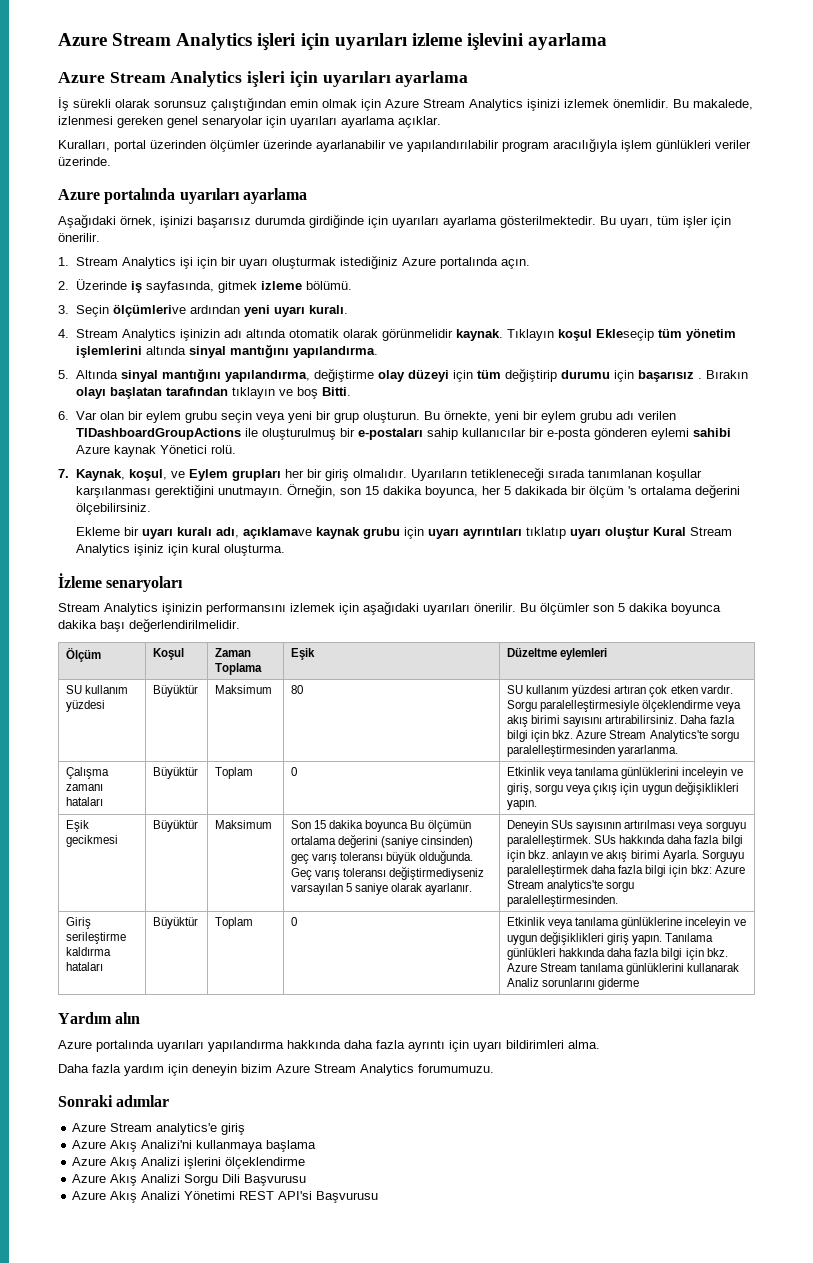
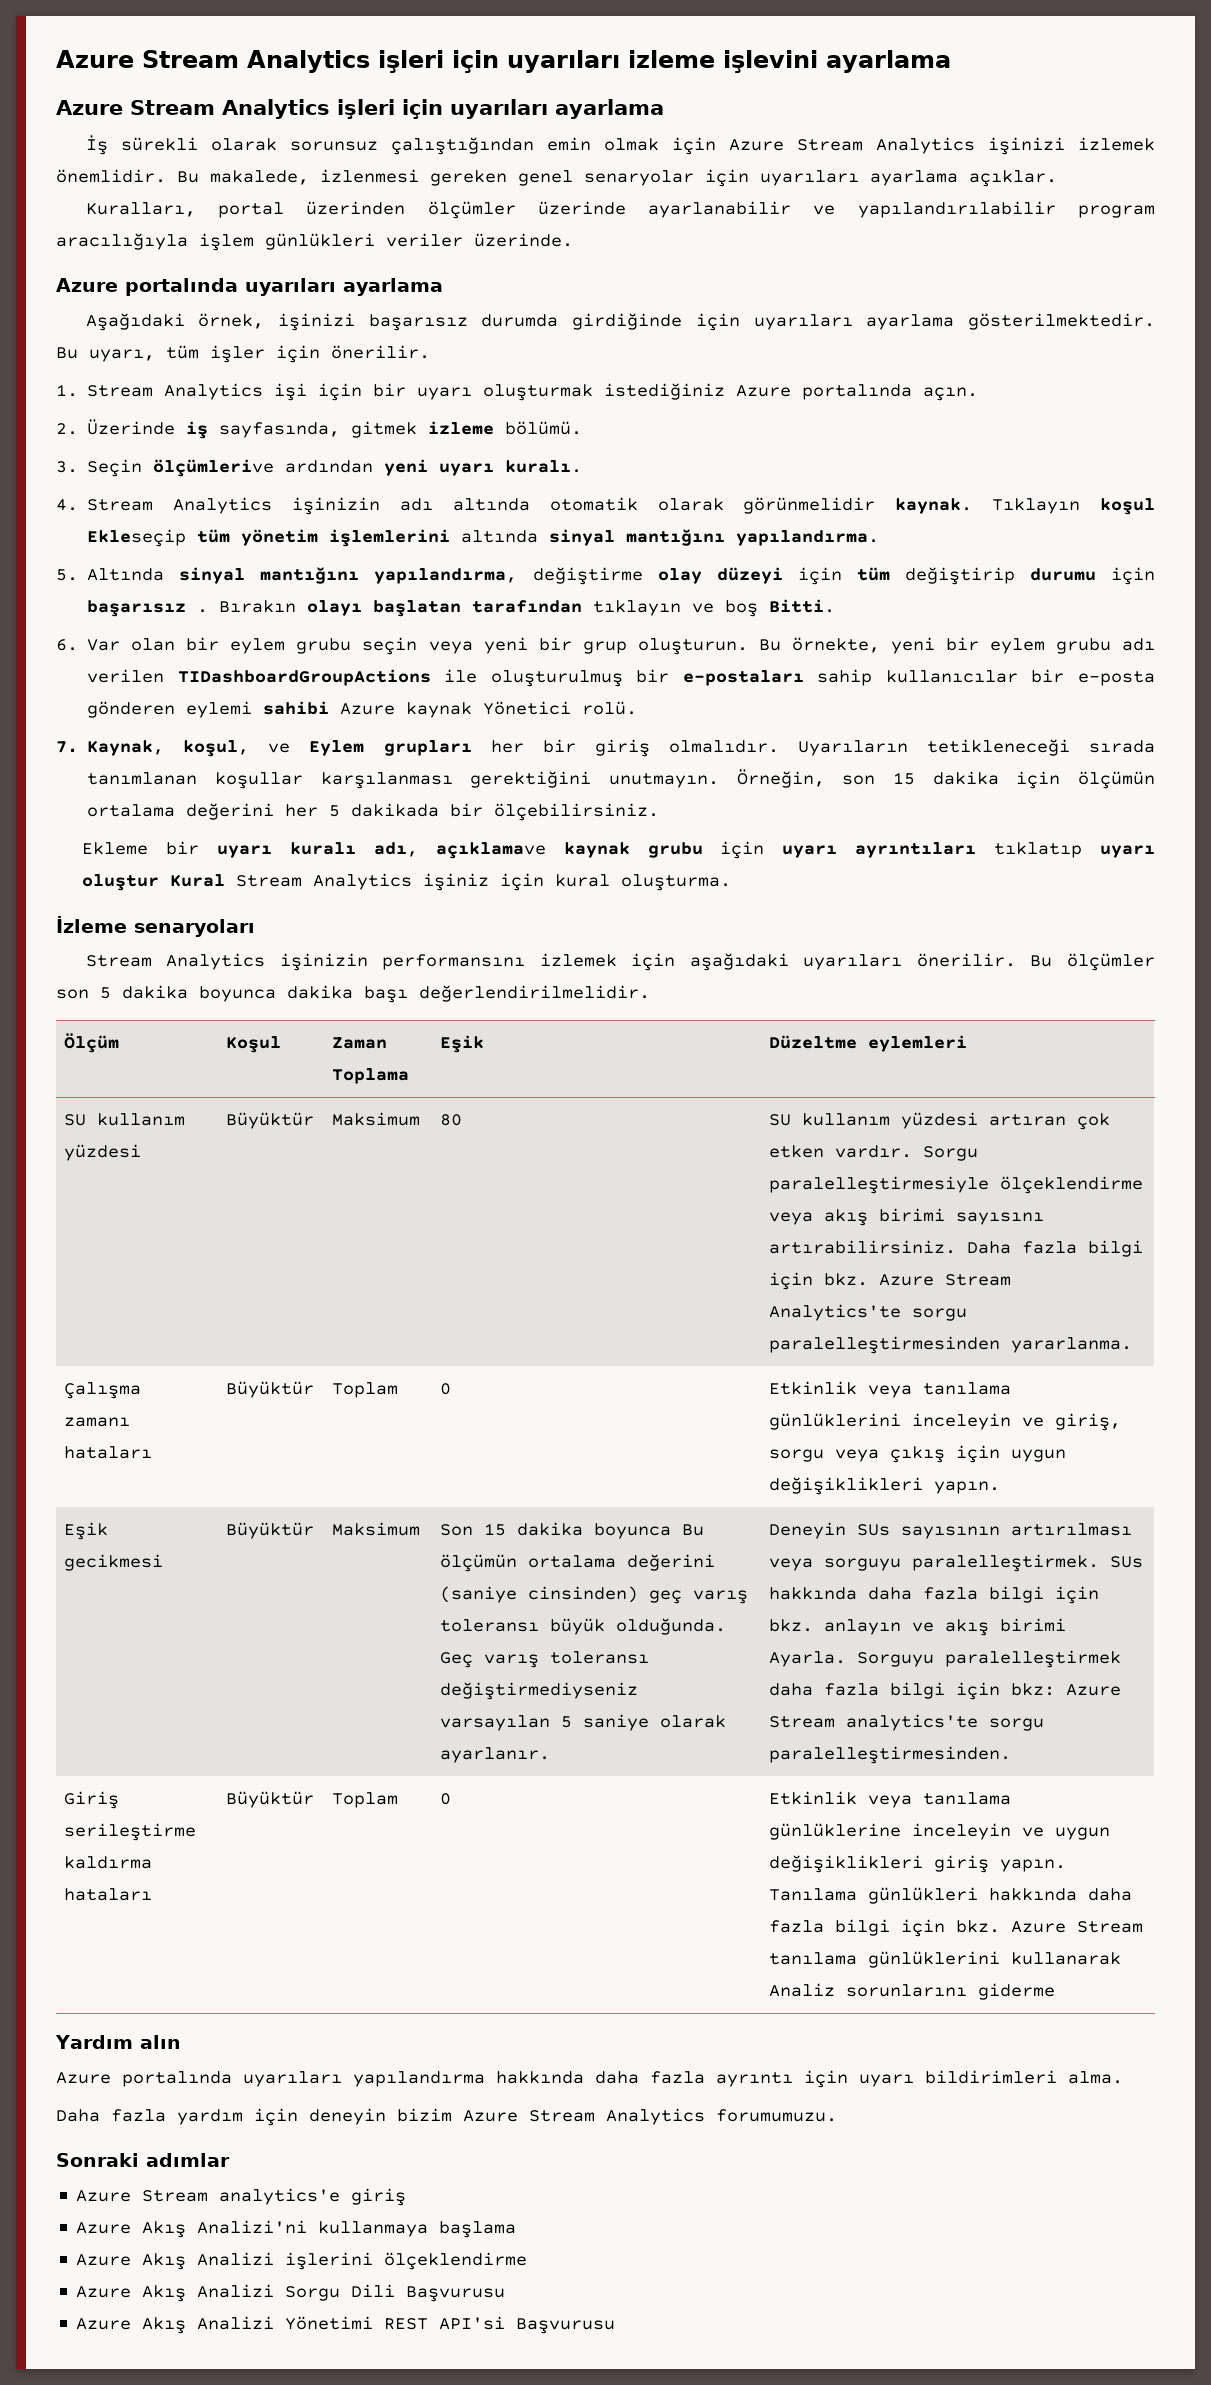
- Örneğin, son 15 dakika boyunca, her 5 dakikada bir ölçüm 's ortalama değerini ölçebilirsiniz.
+ Örneğin, son 15 dakika için ölçümün ortalama değerini her 5 dakikada bir ölçebilirsiniz.

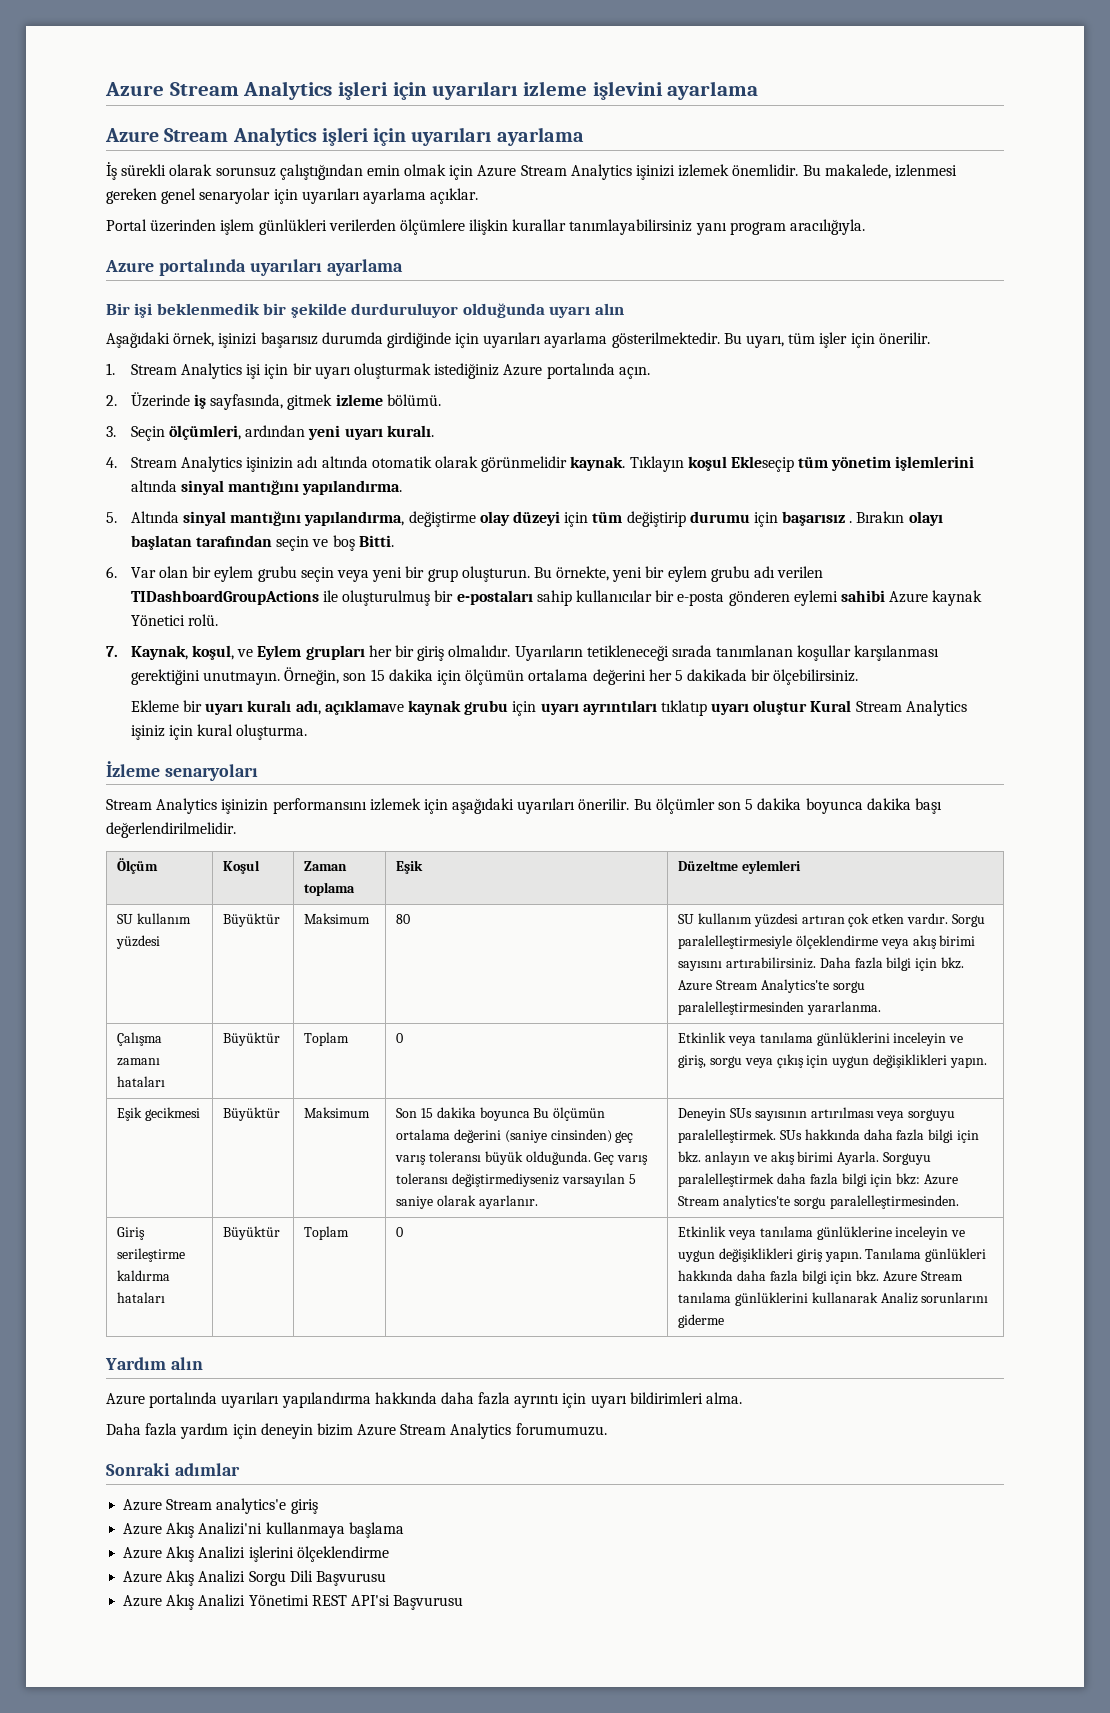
- Kuralları, portal üzerinden ölçümler üzerinde ayarlanabilir ve yapılandırılabilir program aracılığıyla işlem günlükleri veriler üzerinde.
+ Portal üzerinden işlem günlükleri verilerden ölçümlere ilişkin kurallar tanımlayabilirsiniz yanı program aracılığıyla.
  Azure portalında uyarıları ayarlama
+ Bir işi beklenmedik bir şekilde durduruluyor olduğunda uyarı alın
- 3. Seçin ölçümlerive ardından yeni uyarı kuralı.
+ 3. Seçin ölçümleri, ardından yeni uyarı kuralı.
- Bırakın olayı başlatan tarafından tıklayın ve boş Bitti.
+ Bırakın olayı başlatan tarafından seçin ve boş Bitti.
- Ölçüm | Koşul | Zaman Toplama | Eşik | Düzeltme eylemleri
+ Ölçüm | Koşul | Zaman toplama | Eşik | Düzeltme eylemleri

